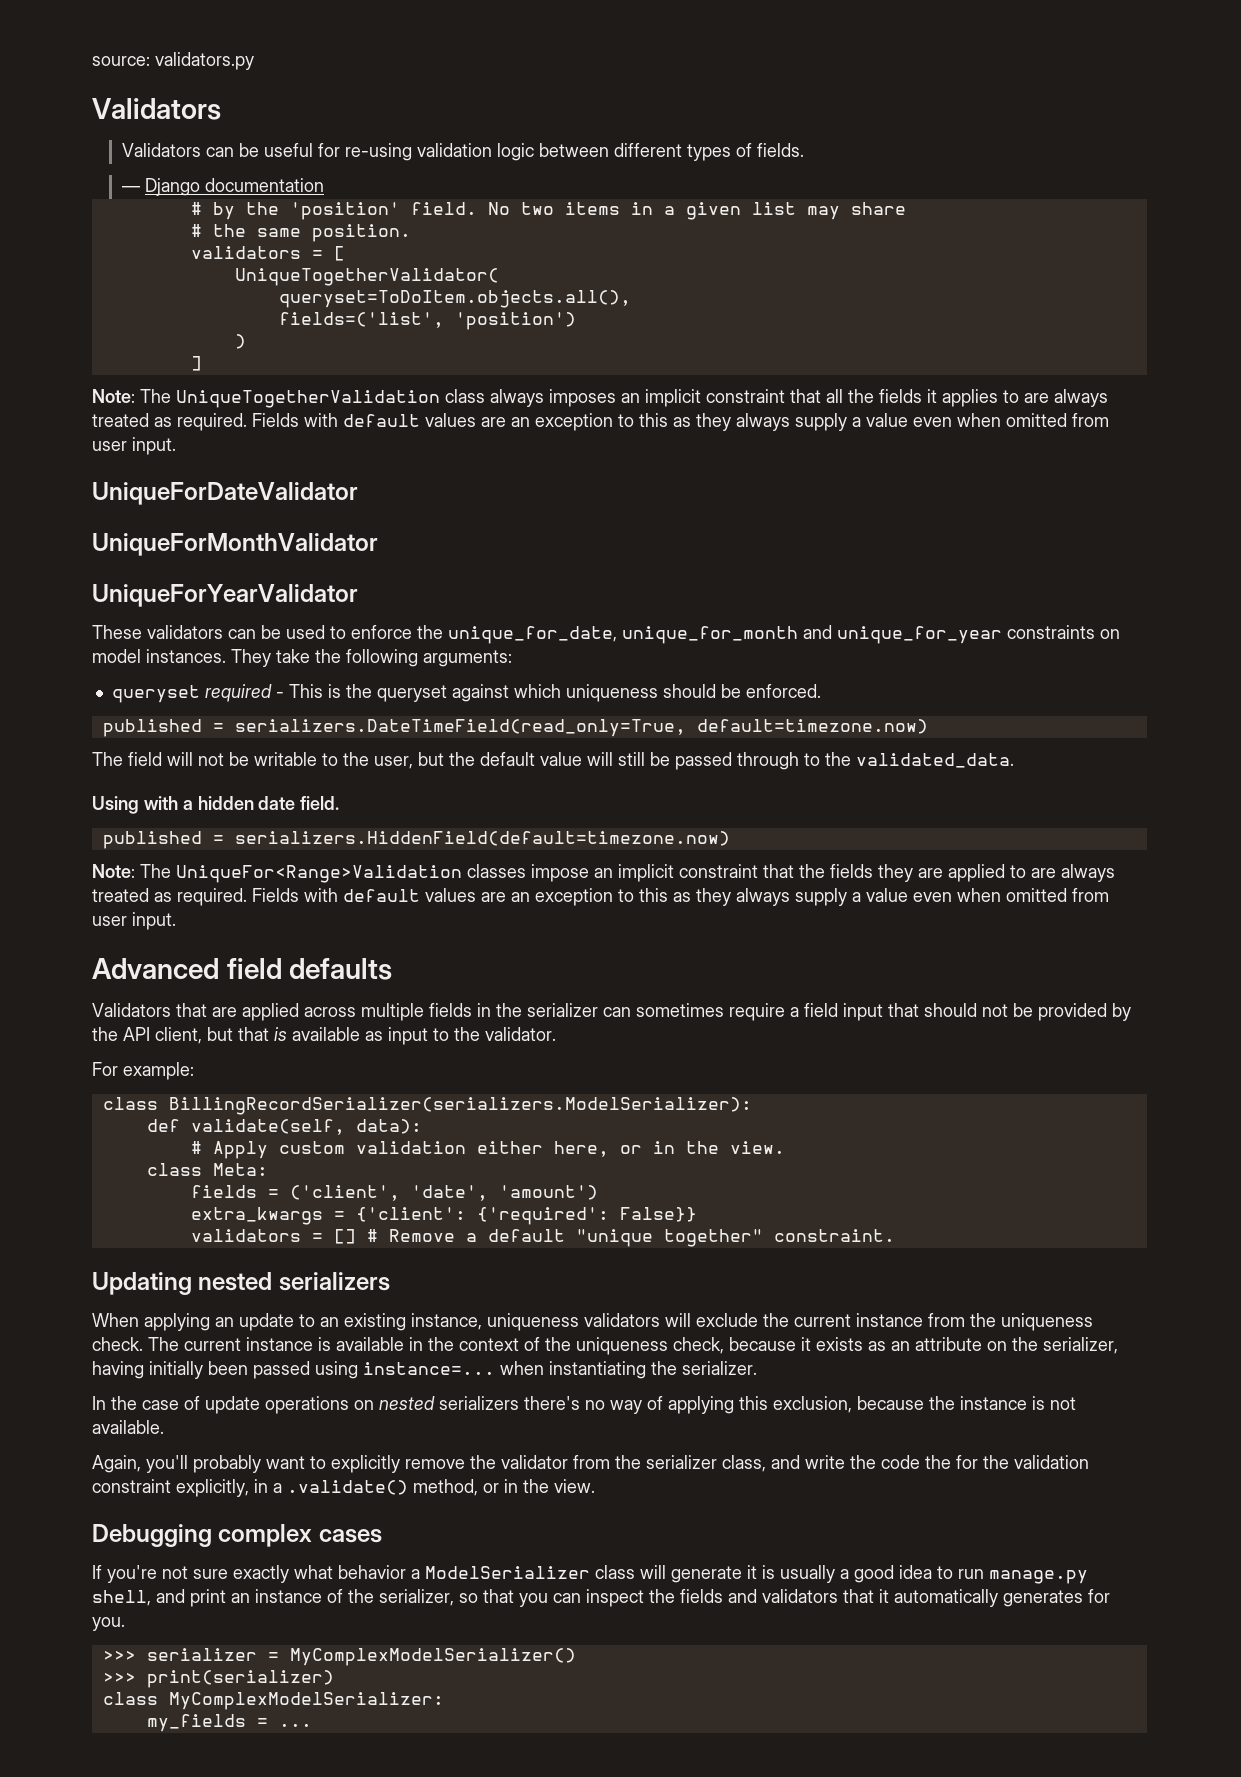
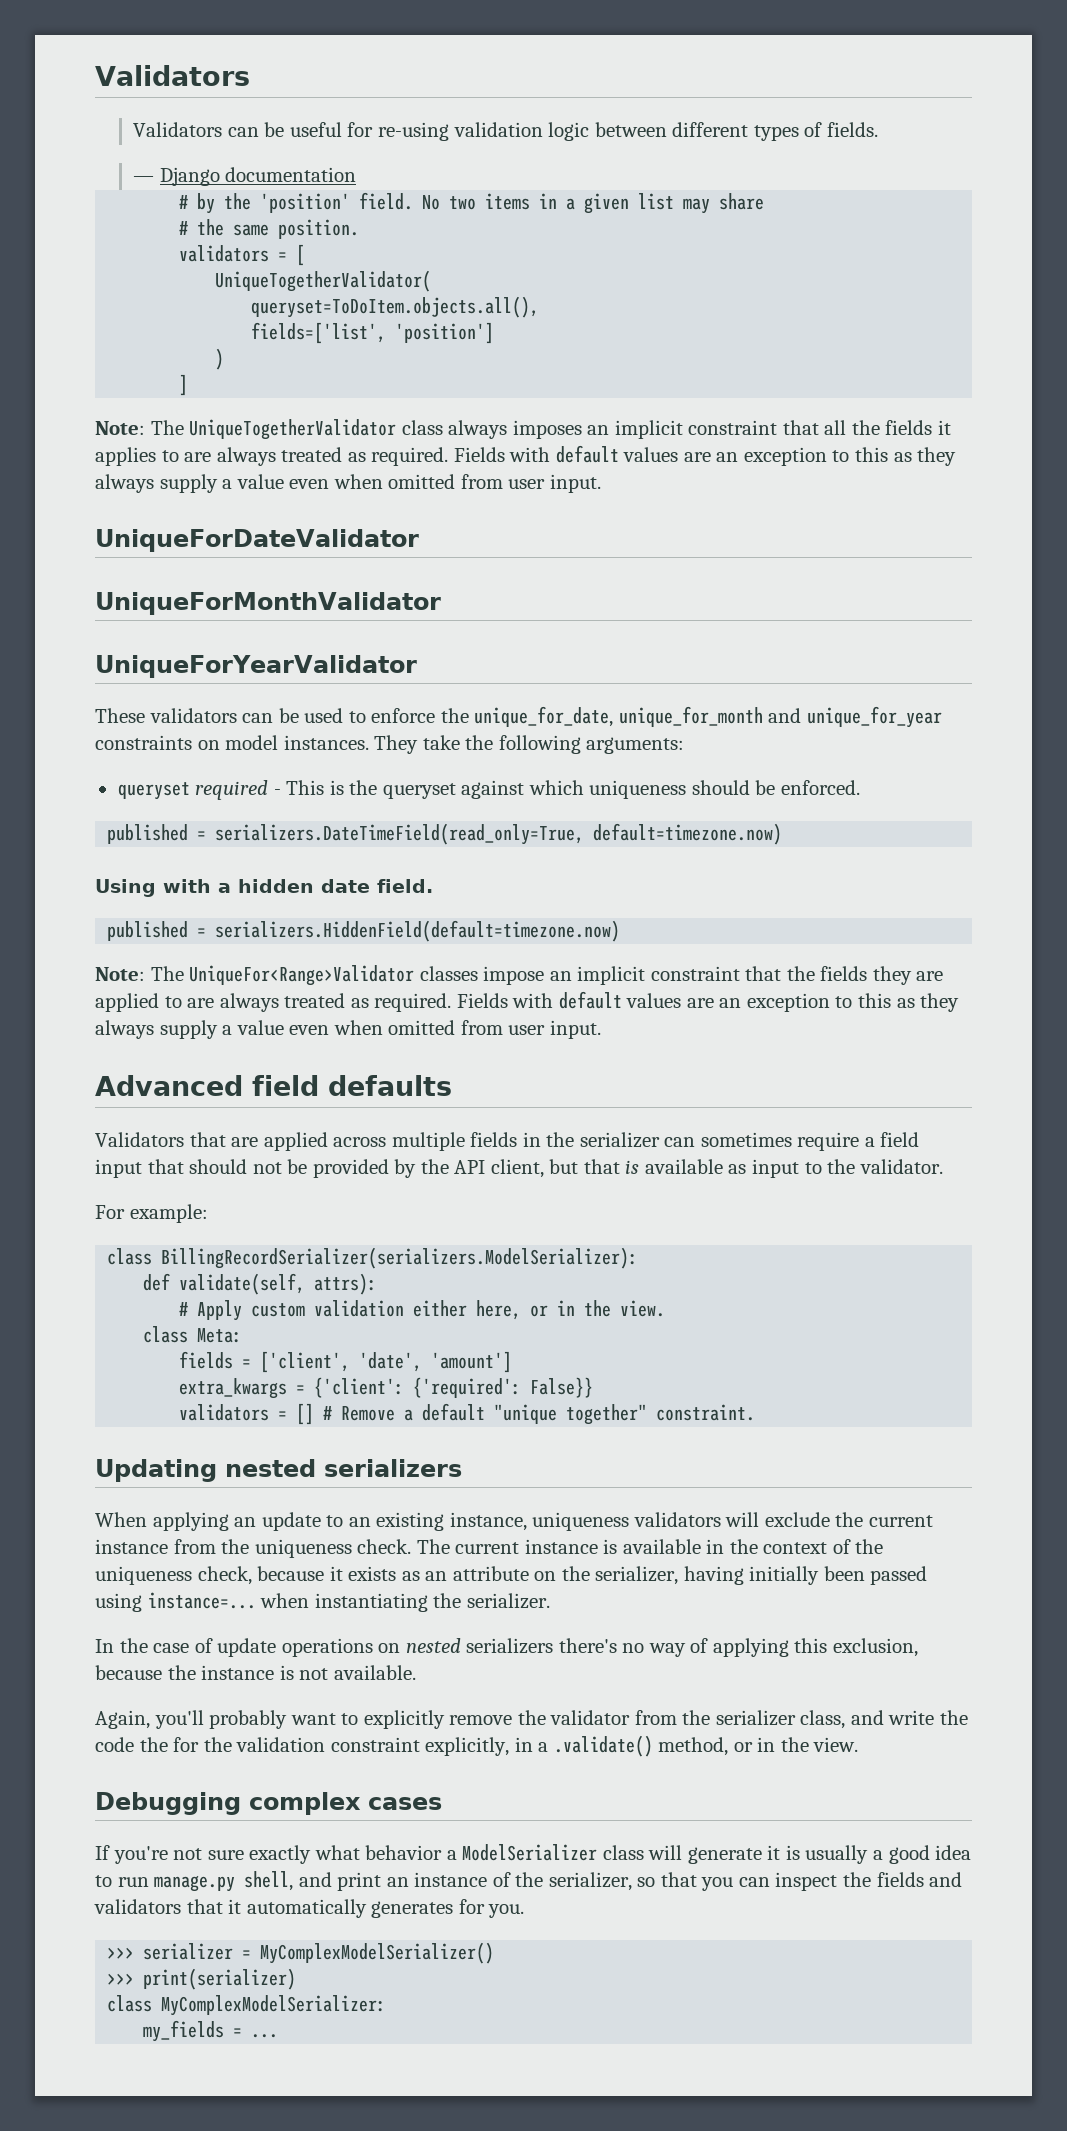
- source: validators.py
- fields=('list', 'position')
+ fields=['list', 'position']
- Note: The UniqueTogetherValidation class always imposes an implicit constraint that all the fields it applies to are always treated as required.
+ Note: The UniqueTogetherValidator class always imposes an implicit constraint that all the fields it applies to are always treated as required.
- The field will not be writable to the user, but the default value will still be passed through to the validated_data.
- Note: The UniqueFor<Range>Validation classes impose an implicit constraint that the fields they are applied to are always treated as required.
+ Note: The UniqueFor<Range>Validator classes impose an implicit constraint that the fields they are applied to are always treated as required.
- def validate(self, data):
+ def validate(self, attrs):
- fields = ('client', 'date', 'amount')
+ fields = ['client', 'date', 'amount']

